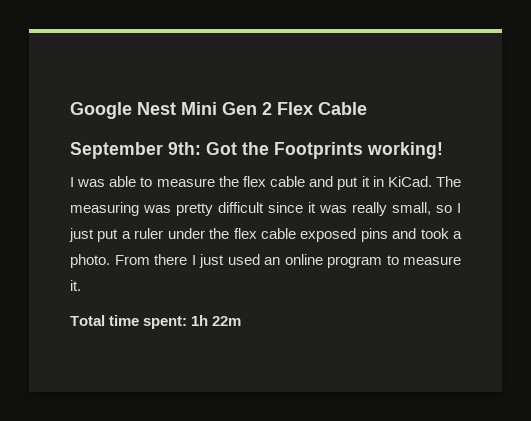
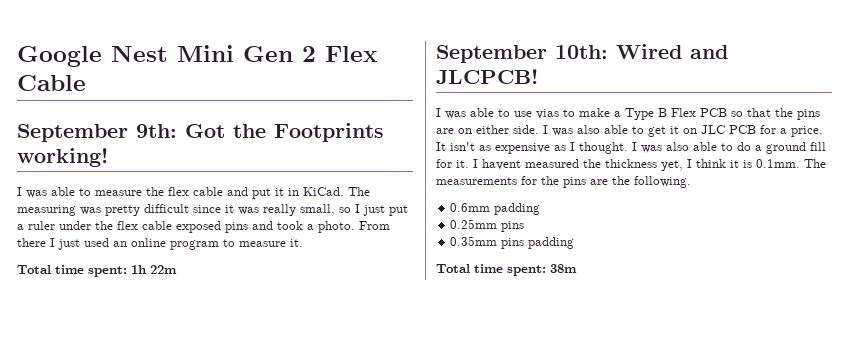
+ September 10th: Wired and JLCPCB!
+ I was able to use vias to make a Type B Flex PCB so that the pins are on either side. I was also able to get it on JLC PCB for a price. It isn't as expensive as I thought. I was also able to do a ground fill for it. I havent measured the thickness yet, I think it is 0.1mm. The measurements for the pins are the following.
+ 0.6mm padding
+ 0.25mm pins
+ 0.35mm pins padding
+ Total time spent: 38m

